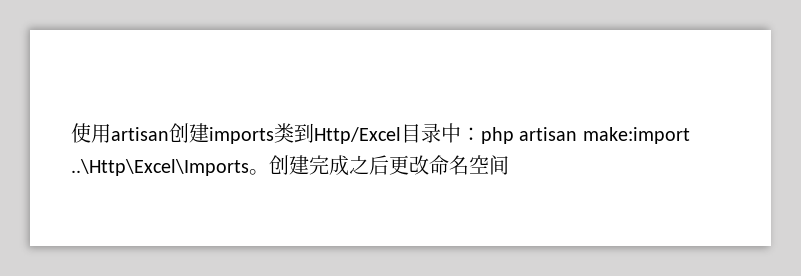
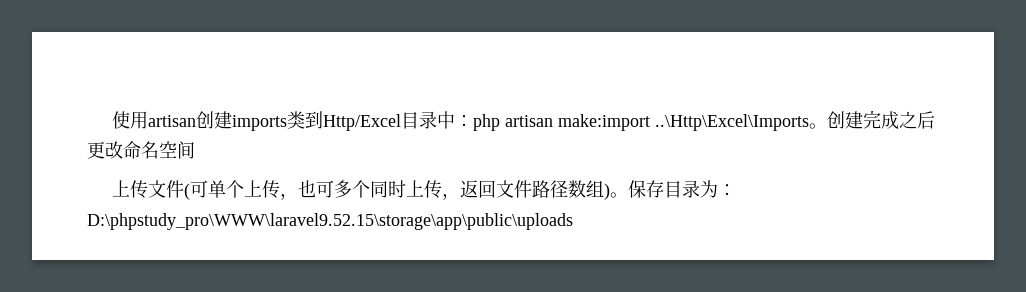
+ 上传文件(可单个上传，也可多个同时上传，返回文件路径数组)。保存目录为：D:\phpstudy_pro\WWW\laravel9.52.15\storage\app\public\uploads

